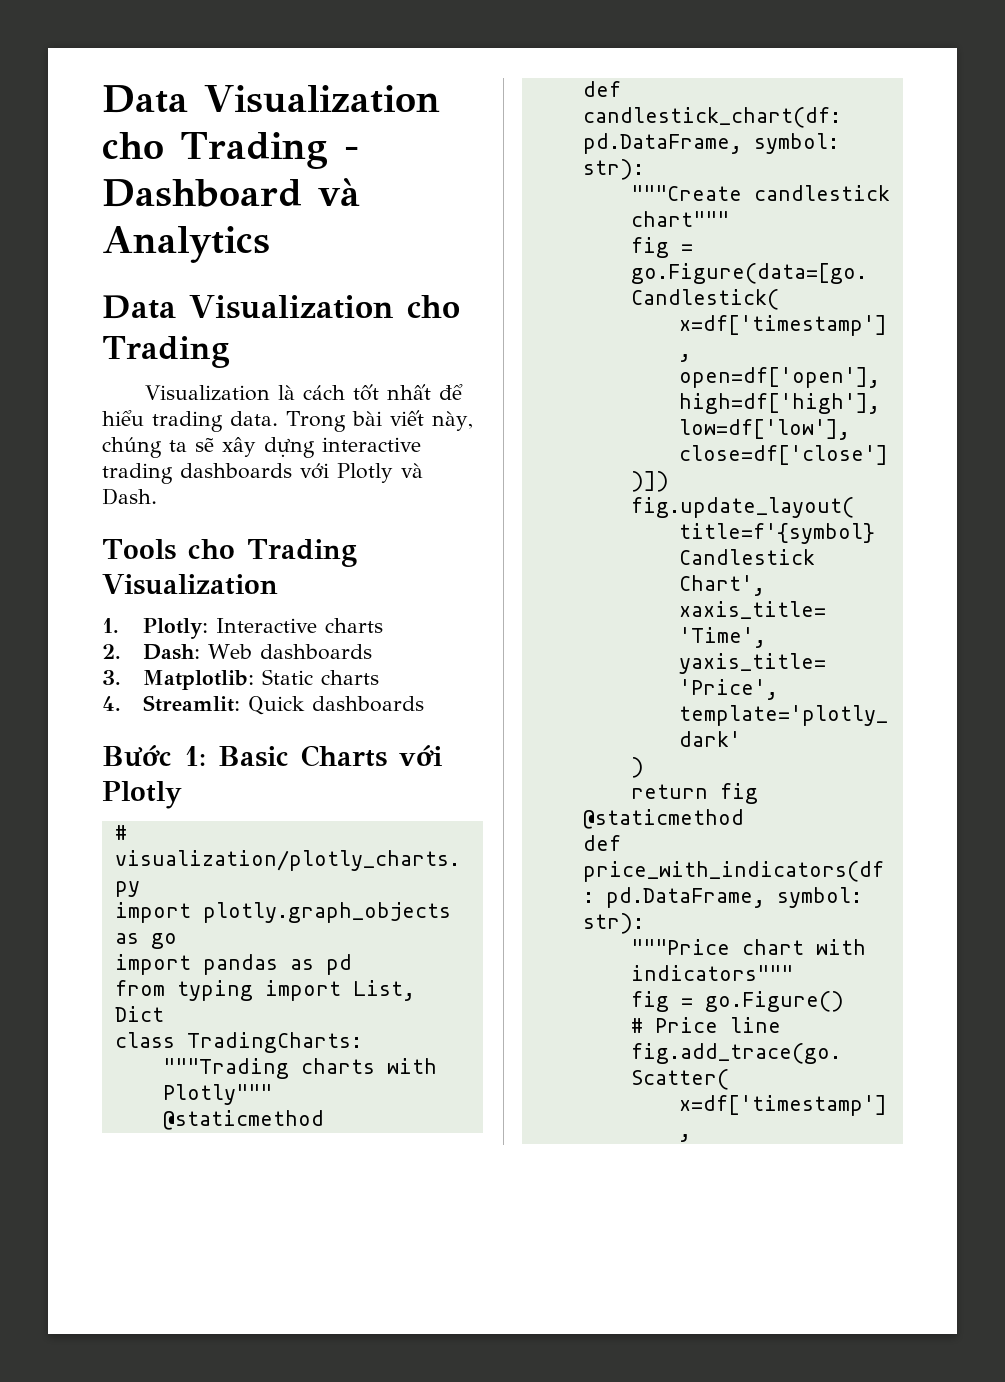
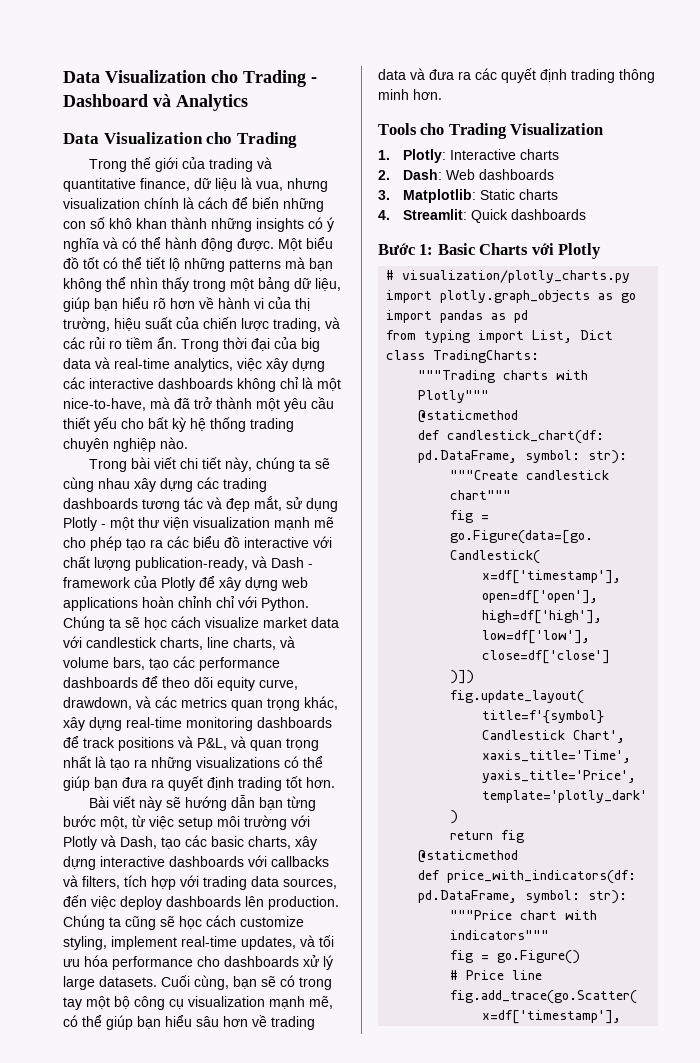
- Visualization là cách tốt nhất để hiểu trading data. Trong bài viết này, chúng ta sẽ xây dựng interactive trading dashboards với Plotly và Dash.
+ Trong thế giới của trading và quantitative finance, dữ liệu là vua, nhưng visualization chính là cách để biến những con số khô khan thành những insights có ý nghĩa và có thể hành động được. Một biểu đồ tốt có thể tiết lộ những patterns mà bạn không thể nhìn thấy trong một bảng dữ liệu, giúp bạn hiểu rõ hơn về hành vi của thị trường, hiệu suất của chiến lược trading, và các rủi ro tiềm ẩn. Trong thời đại của big data và real-time analytics, việc xây dựng các interactive dashboards không chỉ là một nice-to-have, mà đã trở thành một yêu cầu thiết yếu cho bất kỳ hệ thống trading chuyên nghiệp nào.
+ Trong bài viết chi tiết này, chúng ta sẽ cùng nhau xây dựng các trading dashboards tương tác và đẹp mắt, sử dụng Plotly - một thư viện visualization mạnh mẽ cho phép tạo ra các biểu đồ interactive với chất lượng publication-ready, và Dash - framework của Plotly để xây dựng web applications hoàn chỉnh chỉ với Python. Chúng ta sẽ học cách visualize market data với candlestick charts, line charts, và volume bars, tạo các performance dashboards để theo dõi equity curve, drawdown, và các metrics quan trọng khác, xây dựng real-time monitoring dashboards để track positions và P&L, và quan trọng nhất là tạo ra những visualizations có thể giúp bạn đưa ra quyết định trading tốt hơn.
+ Bài viết này sẽ hướng dẫn bạn từng bước một, từ việc setup môi trường với Plotly và Dash, tạo các basic charts, xây dựng interactive dashboards với callbacks và filters, tích hợp với trading data sources, đến việc deploy dashboards lên production. Chúng ta cũng sẽ học cách customize styling, implement real-time updates, và tối ưu hóa performance cho dashboards xử lý large datasets. Cuối cùng, bạn sẽ có trong tay một bộ công cụ visualization mạnh mẽ, có thể giúp bạn hiểu sâu hơn về trading data và đưa ra các quyết định trading thông minh hơn.

